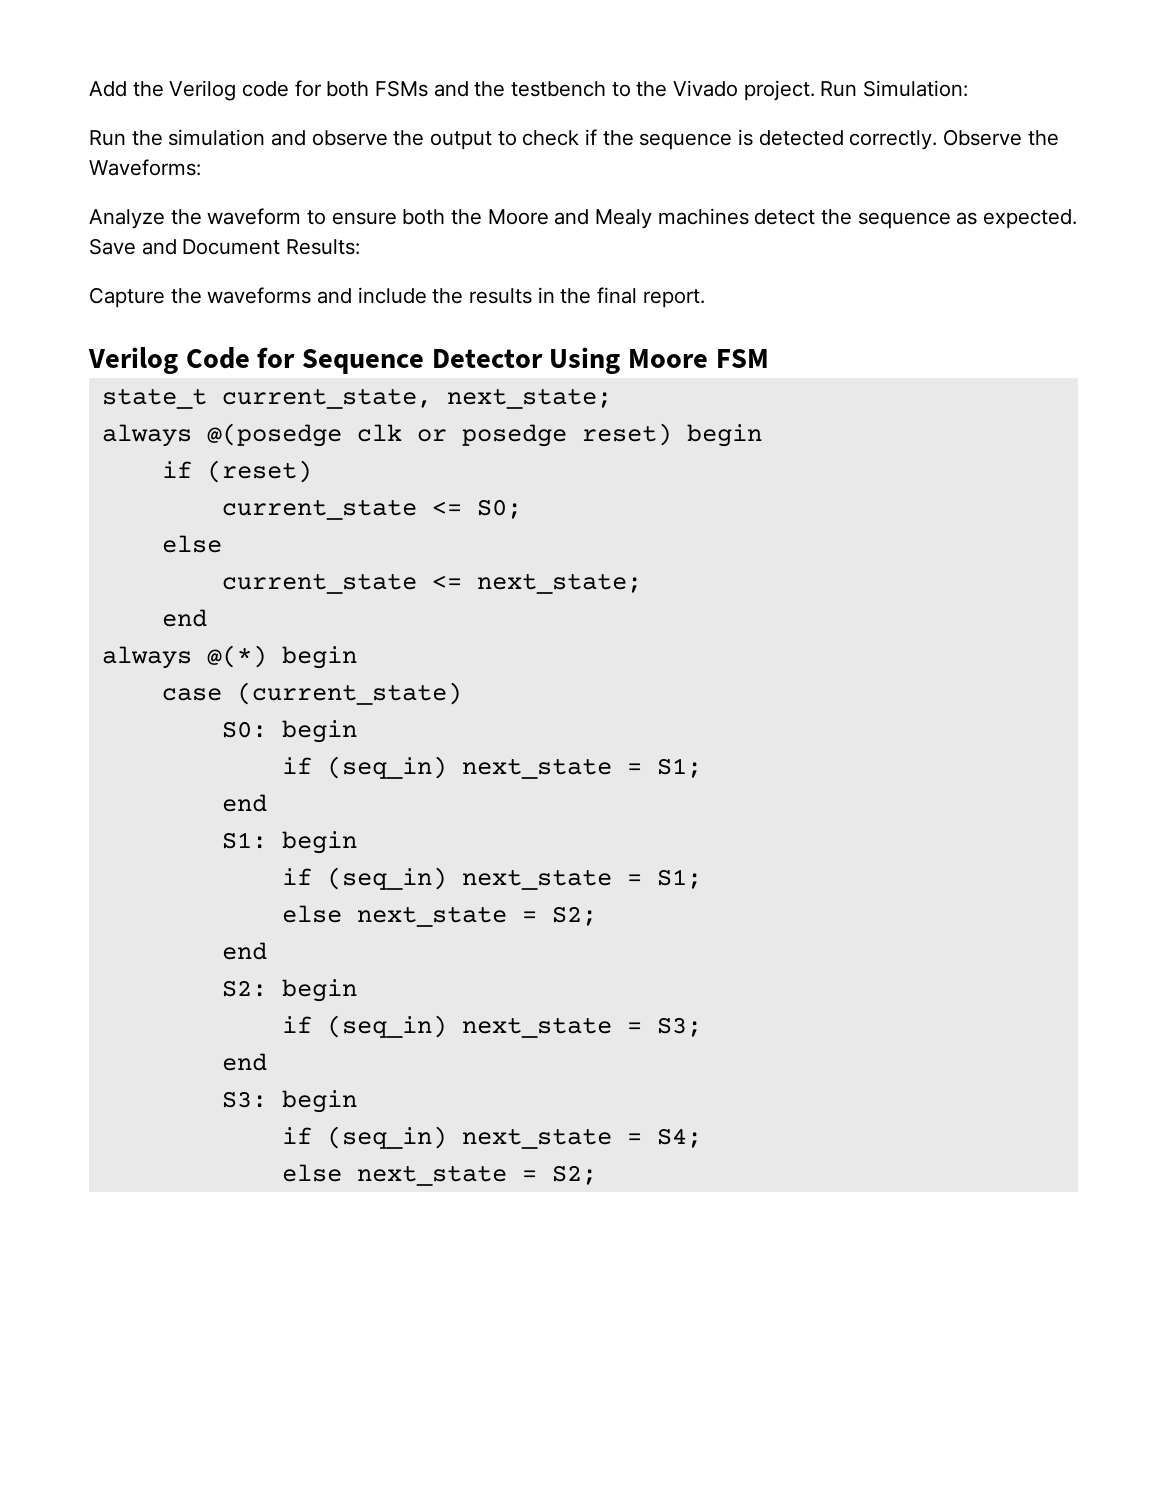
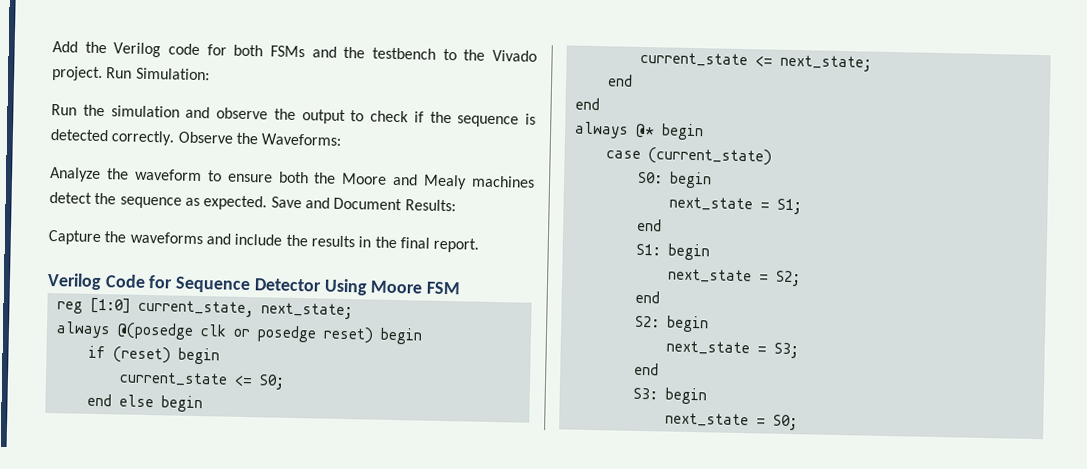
- state_t current_state, next_state;
+ reg [1:0] current_state, next_state;
- if (reset)
+ if (reset) begin
  current_state <= S0;
- else
+ end else begin
  current_state <= next_state;
  end
- always @(*) begin
+ end
+ always @* begin
  S0: begin
- if (seq_in) next_state = S1;
+ next_state = S1;
  S1: begin
- if (seq_in) next_state = S1;
- else next_state = S2;
+ next_state = S2;
- if (seq_in) next_state = S3;
+ next_state = S3;
- if (seq_in) next_state = S4;
- else next_state = S2;
+ next_state = S0;

